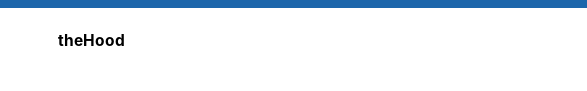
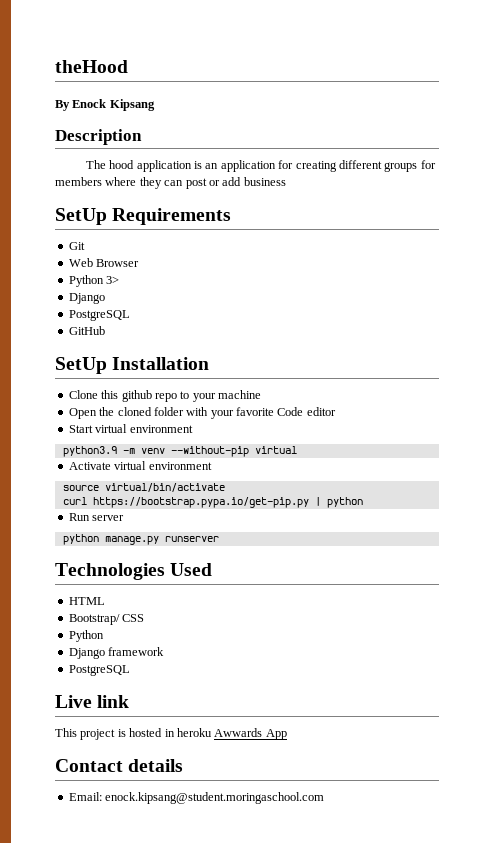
+ By Enock Kipsang
+ Description
+ The hood application is an application for creating different groups for members where they can post or add business
+ SetUp Requirements
+ Git
+ Web Browser
+ Python 3>
+ Django
+ PostgreSQL
+ GitHub
+ SetUp Installation
+ Clone this github repo to your machine
+ Open the cloned folder with your favorite Code editor
+ Start virtual environment
+ python3.9 -m venv --without-pip virtual
+ Activate virtual environment
+ source virtual/bin/activate
+ curl https://bootstrap.pypa.io/get-pip.py | python
+ Run server
+ python manage.py runserver
+ Technologies Used
+ HTML
+ Bootstrap/ CSS
+ Python
+ Django framework
+ PostgreSQL
+ Live link
+ This project is hosted in heroku Awwards App
+ Contact details
+ Email: enock.kipsang@student.moringaschool.com

